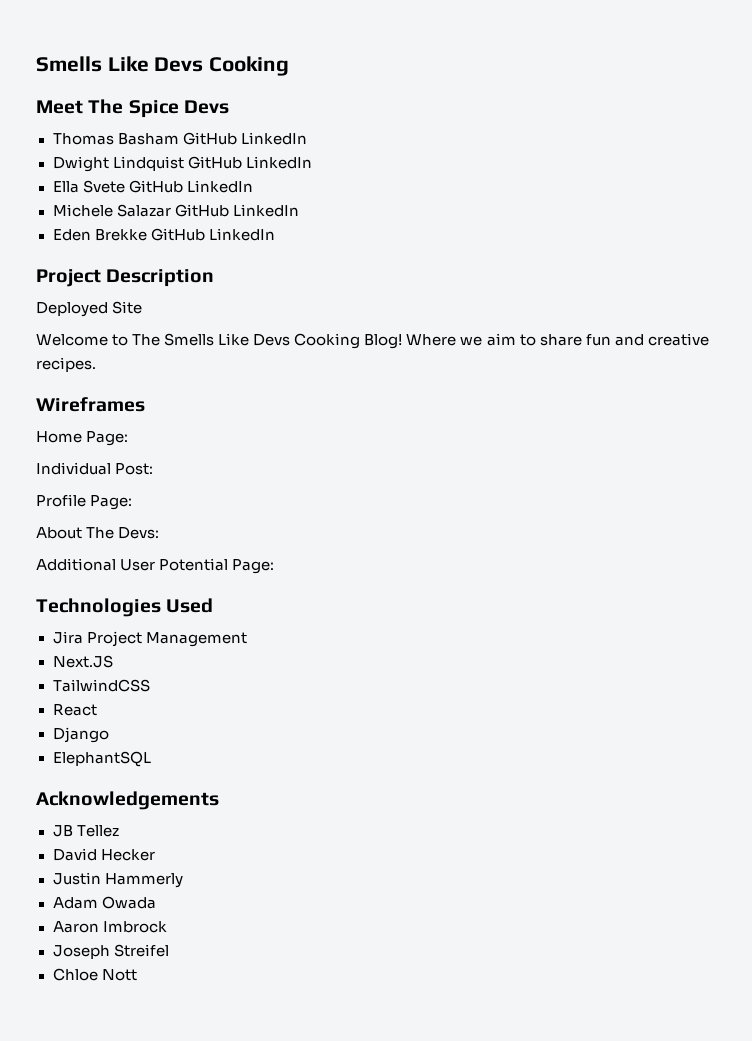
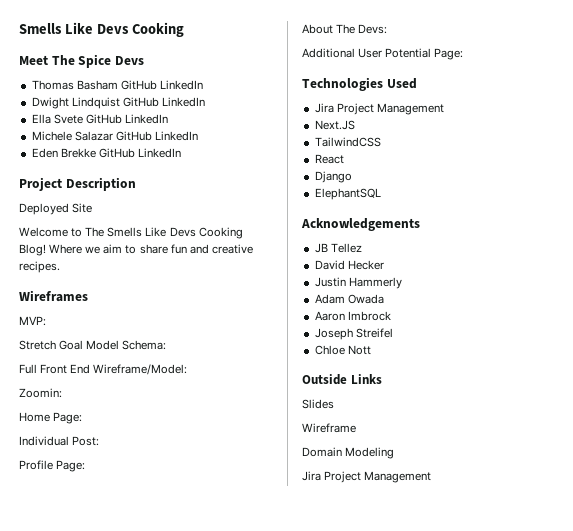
+ MVP:
+ Stretch Goal Model Schema:
+ Full Front End Wireframe/Model:
+ Zoomin:
+ Outside Links
+ Slides
+ Wireframe
+ Domain Modeling
+ Jira Project Management

